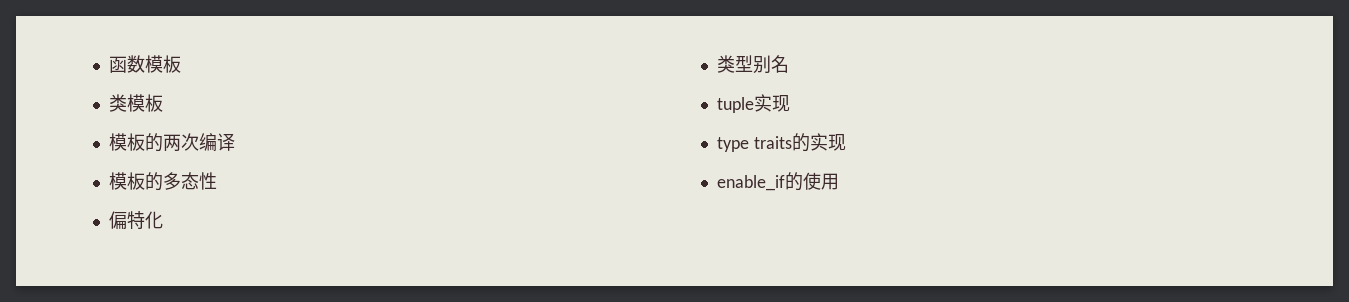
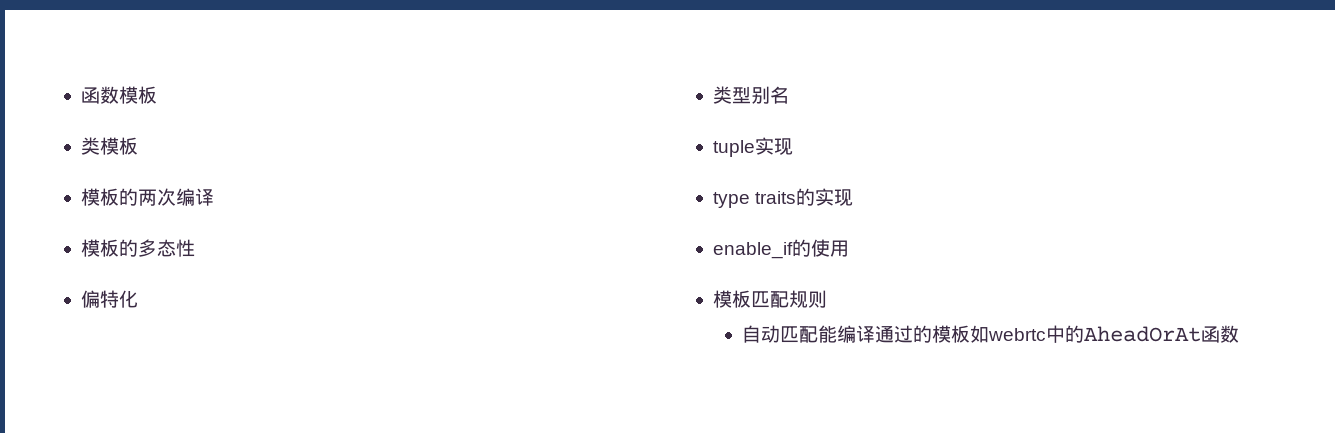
+ 模板匹配规则
+ 自动匹配能编译通过的模板如webrtc中的AheadOrAt函数

